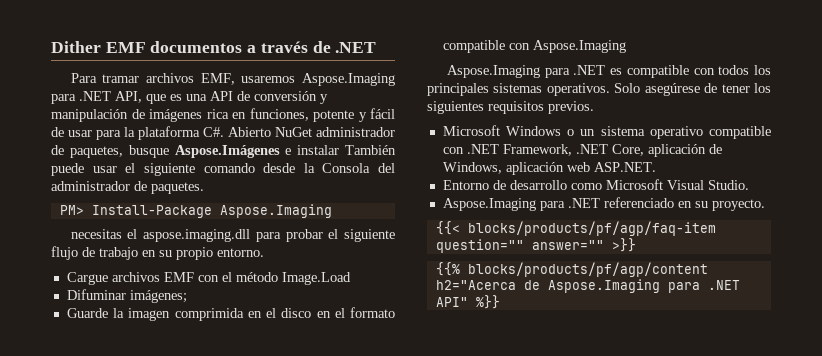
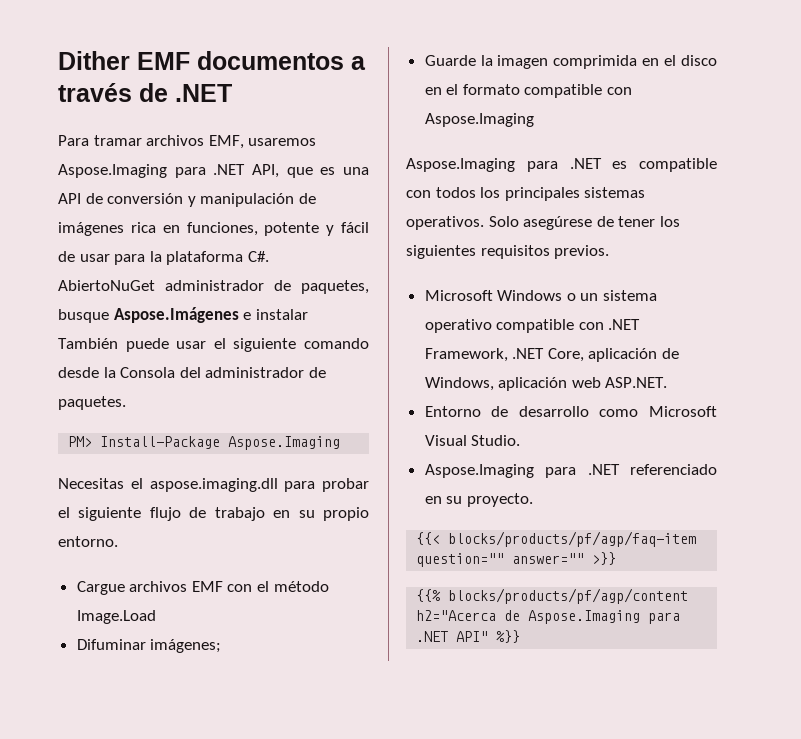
- Para tramar archivos EMF, usaremos Aspose.Imaging para .NET API, que es una API de conversión y manipulación de imágenes rica en funciones, potente y fácil de usar para la plataforma C#. Abierto NuGet administrador de paquetes, busque Aspose.Imágenes e instalar También puede usar el siguiente comando desde la Consola del administrador de paquetes.
+ Para tramar archivos EMF, usaremos Aspose.Imaging para .NET API, que es una API de conversión y manipulación de imágenes rica en funciones, potente y fácil de usar para la plataforma C#. AbiertoNuGet administrador de paquetes, busque Aspose.Imágenes e instalar También puede usar el siguiente comando desde la Consola del administrador de paquetes.
- necesitas el aspose.imaging.dll para probar el siguiente flujo de trabajo en su propio entorno.
+ Necesitas el aspose.imaging.dll para probar el siguiente flujo de trabajo en su propio entorno.

